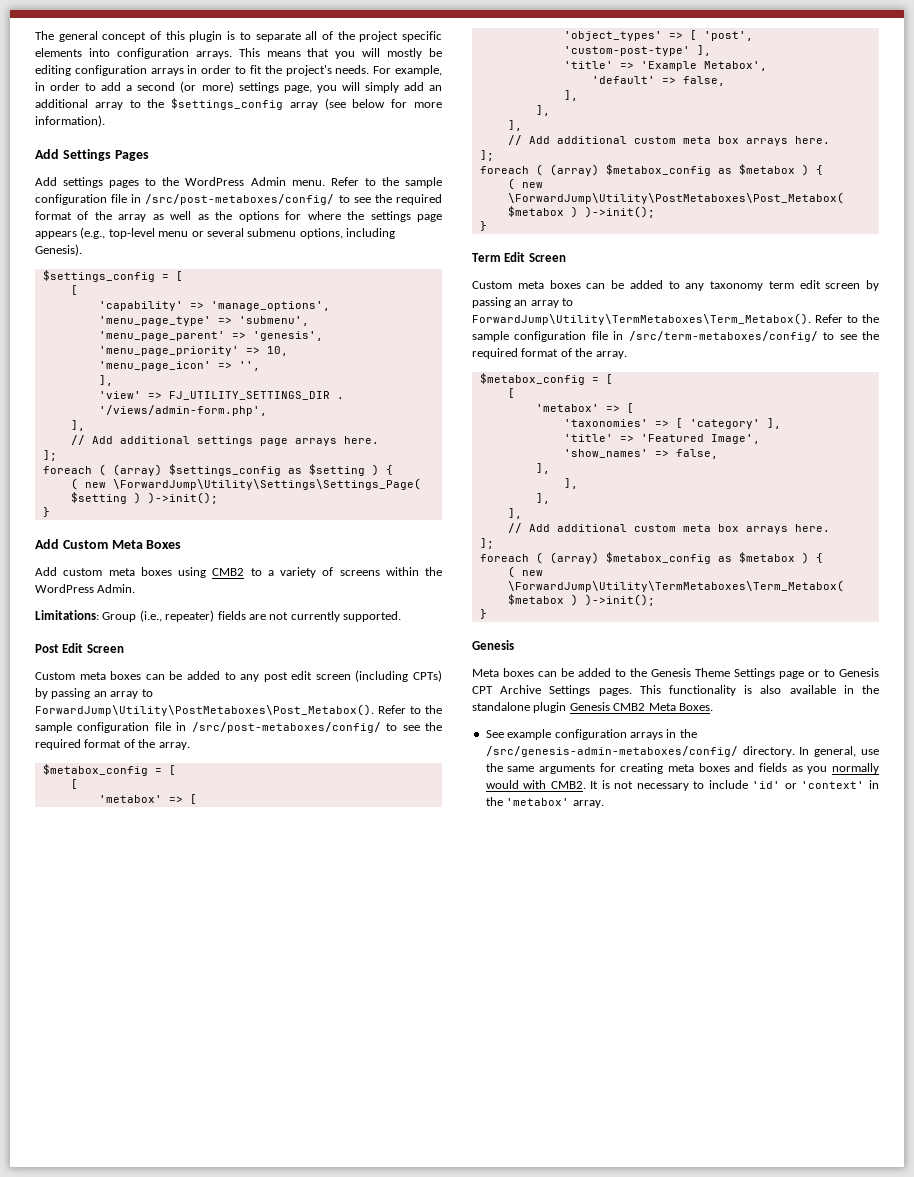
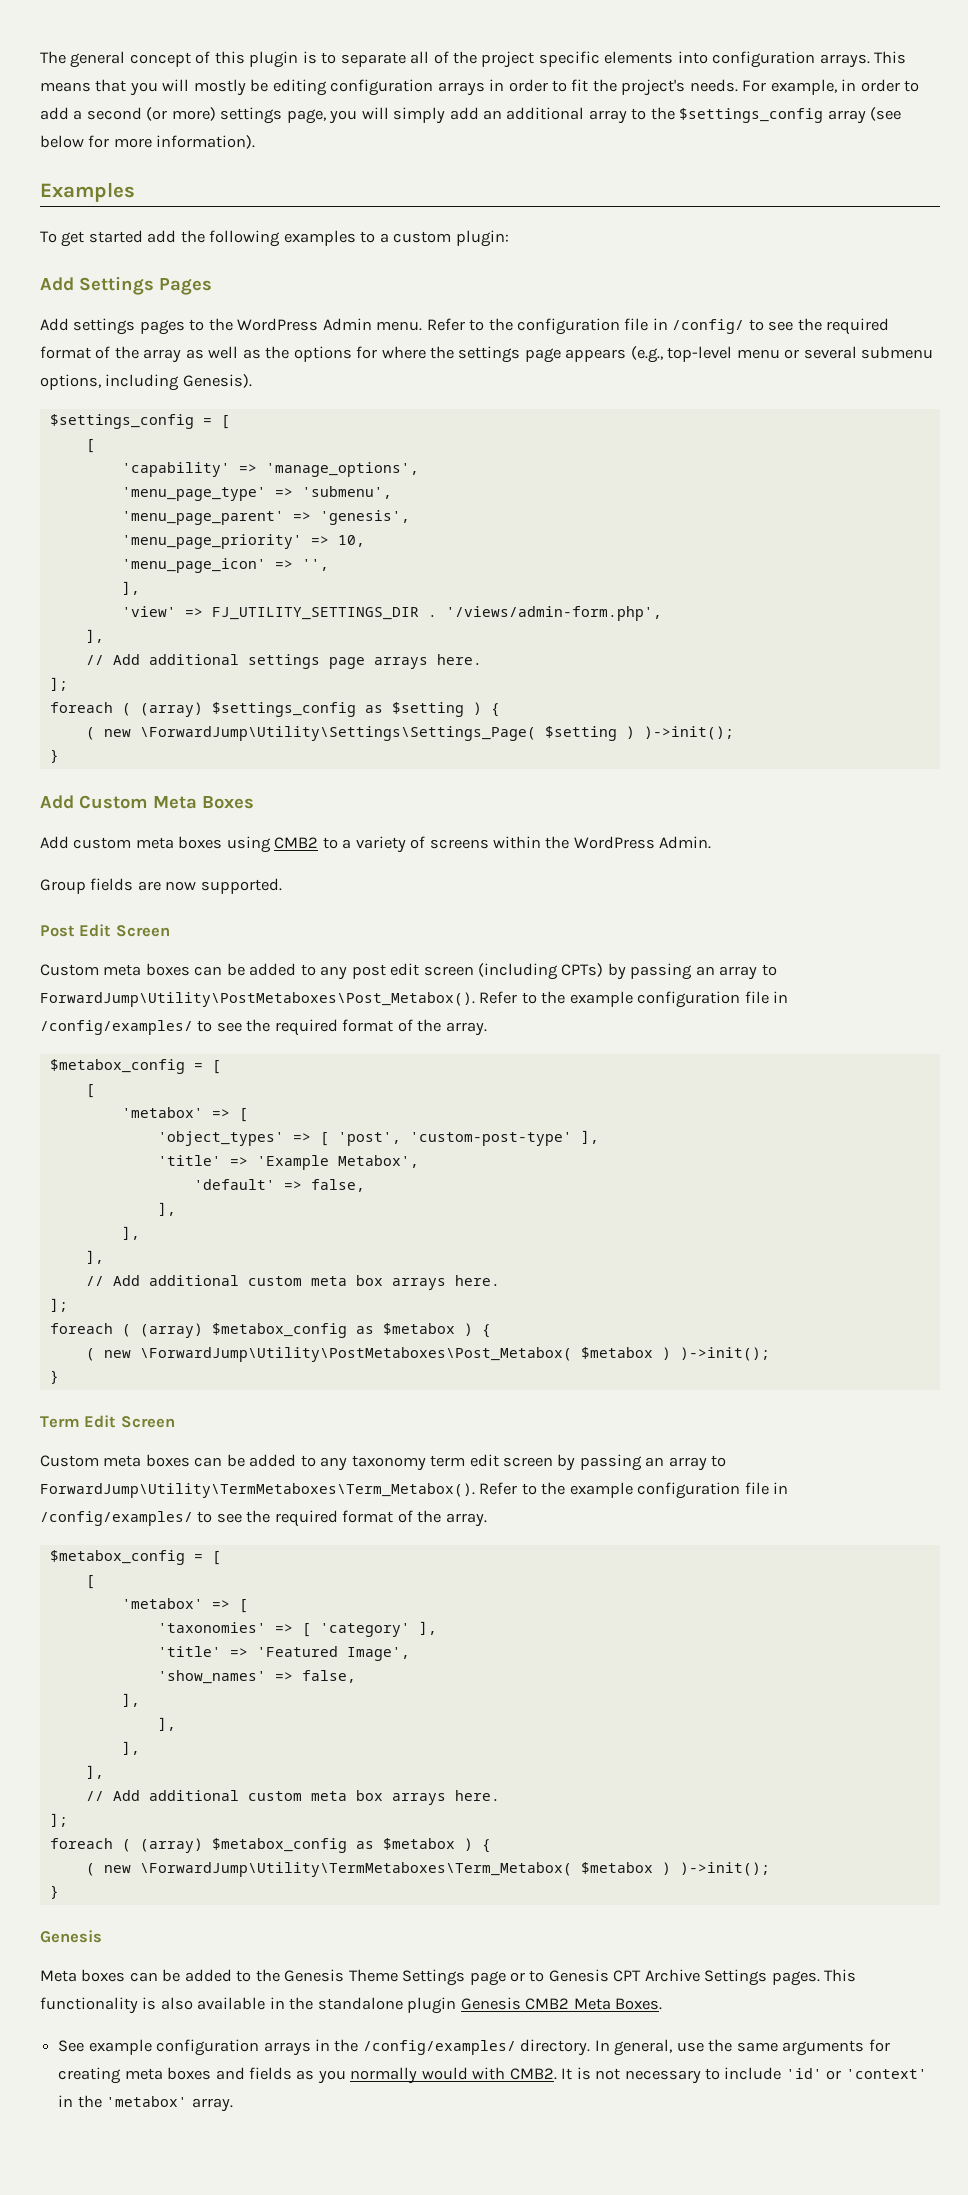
+ Examples
+ To get started add the following examples to a custom plugin:
- Refer to the sample configuration file in /src/post-metaboxes/config/ to see the required format of the array as well as the options for where the settings page appears (e.g., top-level menu or several submenu options, including Genesis).
+ Refer to the configuration file in /config/ to see the required format of the array as well as the options for where the settings page appears (e.g., top-level menu or several submenu options, including Genesis).
- Limitations: Group (i.e., repeater) fields are not currently supported.
+ Group fields are now supported.
- Custom meta boxes can be added to any post edit screen (including CPTs) by passing an array to ForwardJump\Utility\PostMetaboxes\Post_Metabox(). Refer to the sample configuration file in /src/post-metaboxes/config/ to see the required format of the array.
+ Custom meta boxes can be added to any post edit screen (including CPTs) by passing an array to ForwardJump\Utility\PostMetaboxes\Post_Metabox(). Refer to the example configuration file in /config/examples/ to see the required format of the array.
- Custom meta boxes can be added to any taxonomy term edit screen by passing an array to ForwardJump\Utility\TermMetaboxes\Term_Metabox(). Refer to the sample configuration file in /src/term-metaboxes/config/ to see the required format of the array.
+ Custom meta boxes can be added to any taxonomy term edit screen by passing an array to ForwardJump\Utility\TermMetaboxes\Term_Metabox(). Refer to the example configuration file in /config/examples/ to see the required format of the array.
- See example configuration arrays in the /src/genesis-admin-metaboxes/config/ directory.
+ See example configuration arrays in the /config/examples/ directory.

